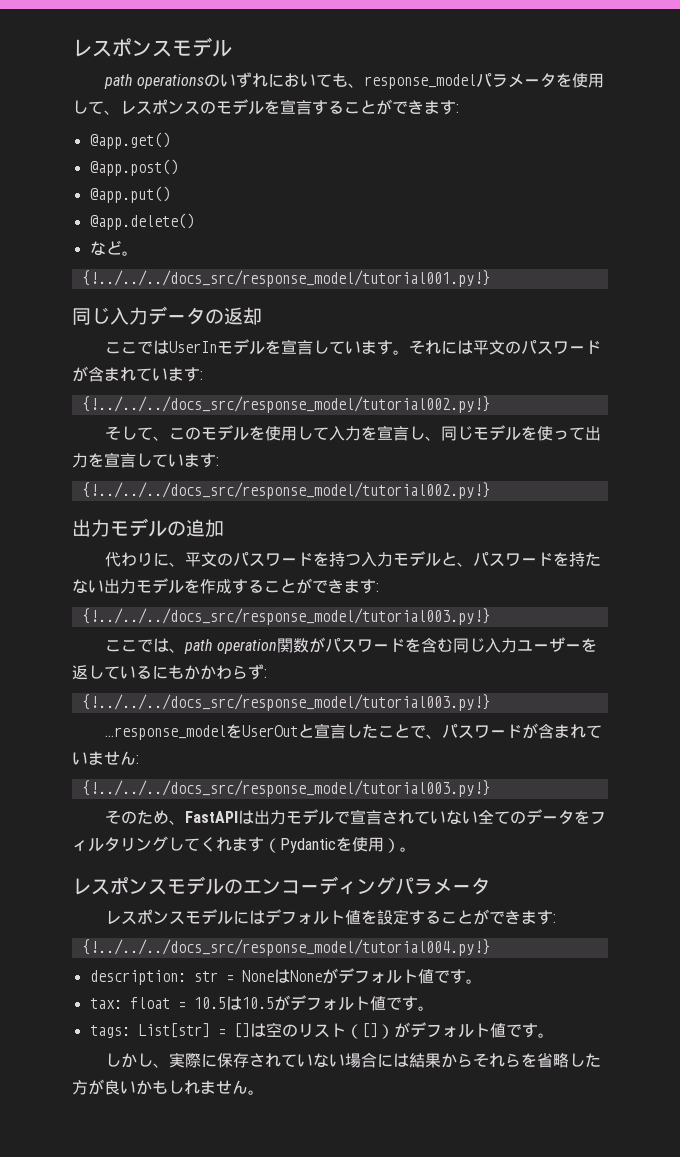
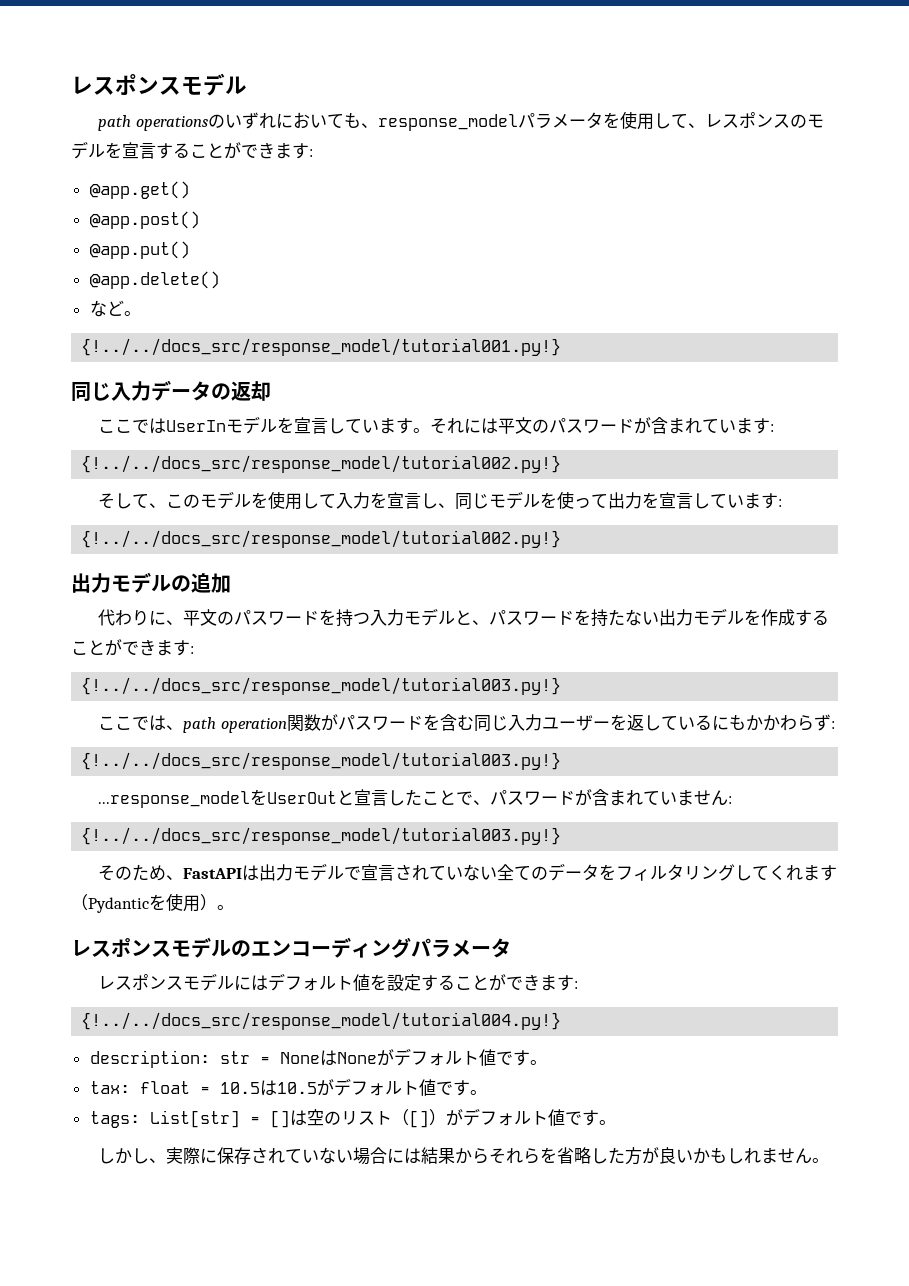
- {!../../../docs_src/response_model/tutorial001.py!}
+ {!../../docs_src/response_model/tutorial001.py!}
  それには平文のパスワードが含まれています:
- {!../../../docs_src/response_model/tutorial002.py!}
+ {!../../docs_src/response_model/tutorial002.py!}
  そして、このモデルを使用して入力を宣言し、同じモデルを使って出力を宣言しています:
- {!../../../docs_src/response_model/tutorial002.py!}
+ {!../../docs_src/response_model/tutorial002.py!}
  代わりに、平文のパスワードを持つ入力モデルと、パスワードを持たない出力モデルを作成することができます:
- {!../../../docs_src/response_model/tutorial003.py!}
+ {!../../docs_src/response_model/tutorial003.py!}
  ここでは、path operation関数がパスワードを含む同じ入力ユーザーを返しているにもかかわらず:
- {!../../../docs_src/response_model/tutorial003.py!}
+ {!../../docs_src/response_model/tutorial003.py!}
  ...response_modelをUserOutと宣言したことで、パスワードが含まれていません:
- {!../../../docs_src/response_model/tutorial003.py!}
+ {!../../docs_src/response_model/tutorial003.py!}
- {!../../../docs_src/response_model/tutorial004.py!}
+ {!../../docs_src/response_model/tutorial004.py!}

